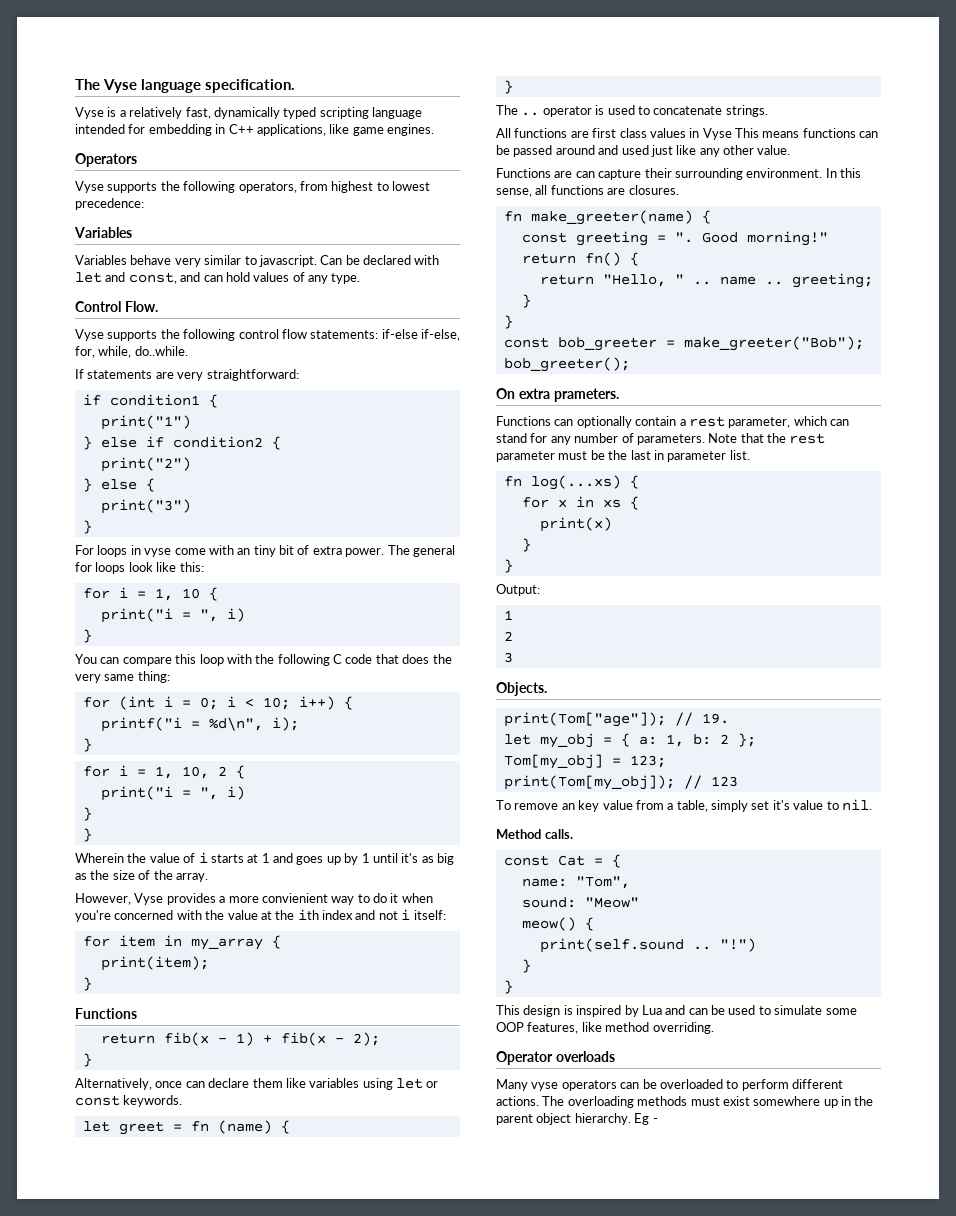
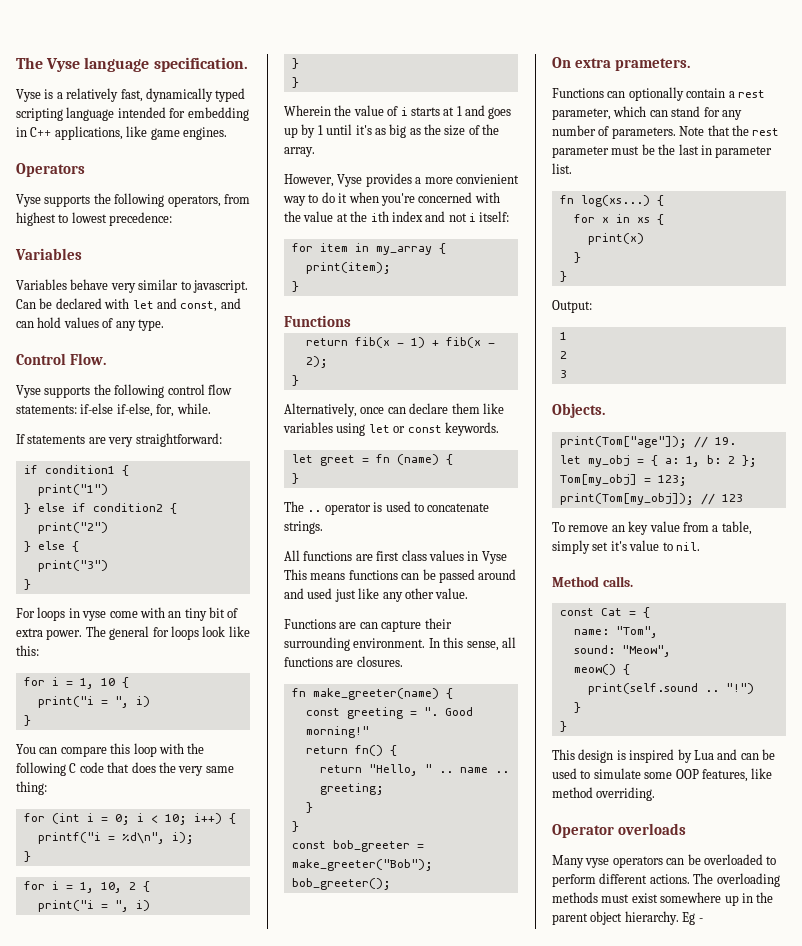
- Vyse supports the following control flow statements: if-else if-else, for, while, do..while.
+ Vyse supports the following control flow statements: if-else if-else, for, while.
- fn log(...xs) {
+ fn log(xs...) {
- sound: "Meow"
+ sound: "Meow",

